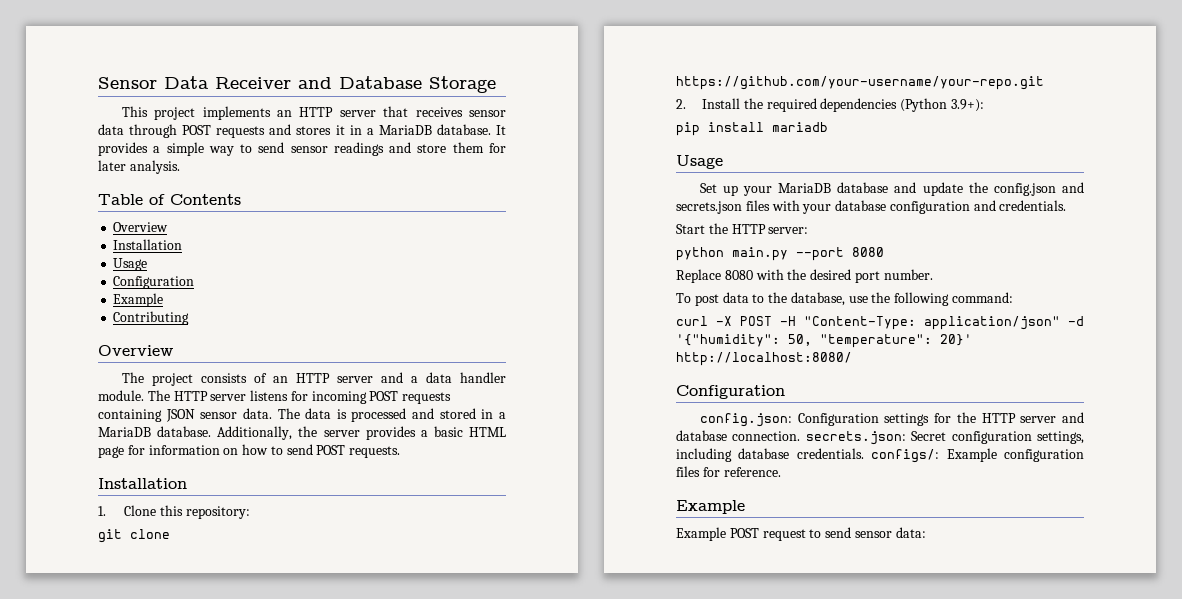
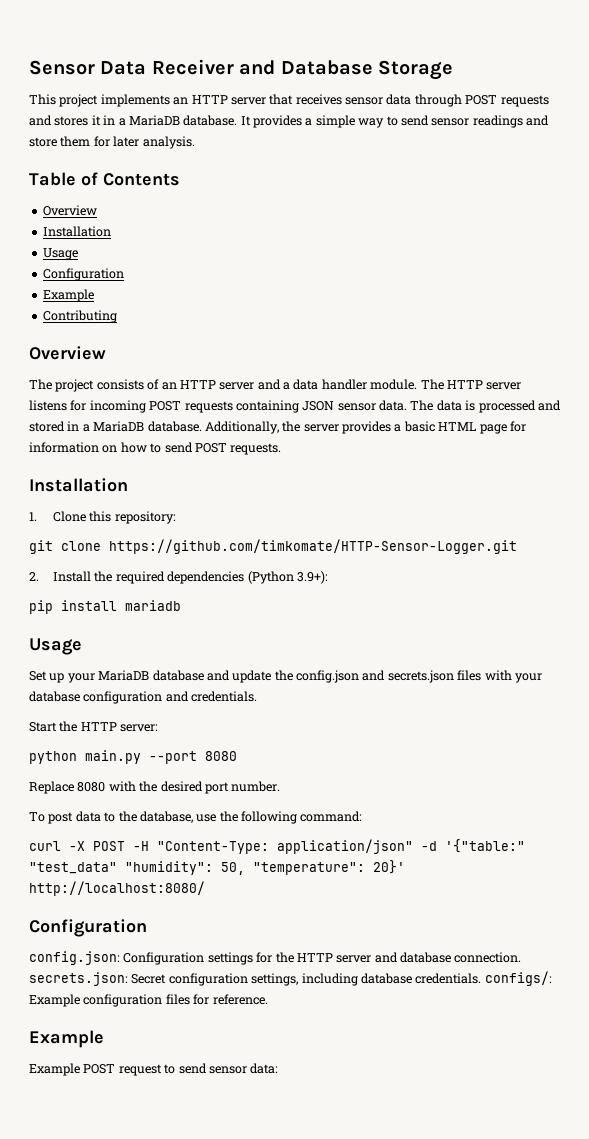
- git clone https://github.com/your-username/your-repo.git
+ git clone https://github.com/timkomate/HTTP-Sensor-Logger.git
- curl -X POST -H "Content-Type: application/json" -d '{"humidity": 50, "temperature": 20}' http://localhost:8080/
+ curl -X POST -H "Content-Type: application/json" -d '{"table:" "test_data" "humidity": 50, "temperature": 20}' http://localhost:8080/

